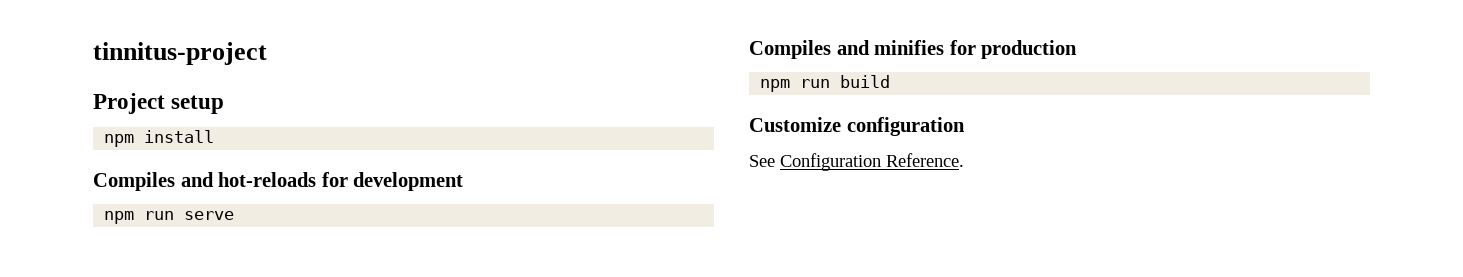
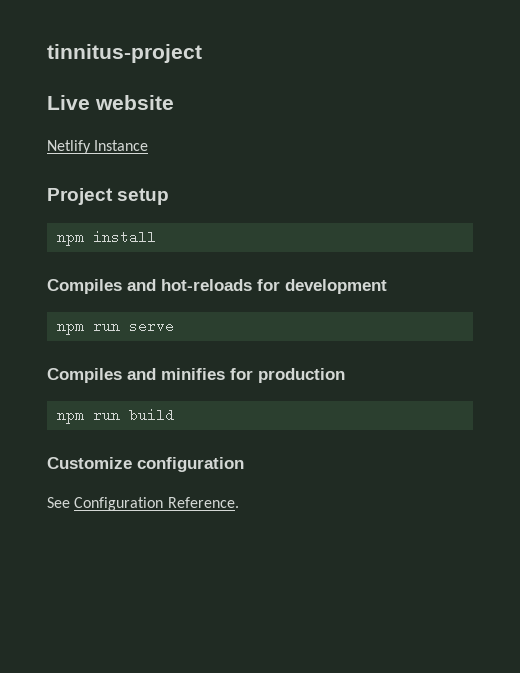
+ Live website
+ Netlify Instance

